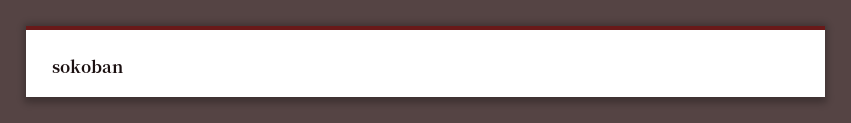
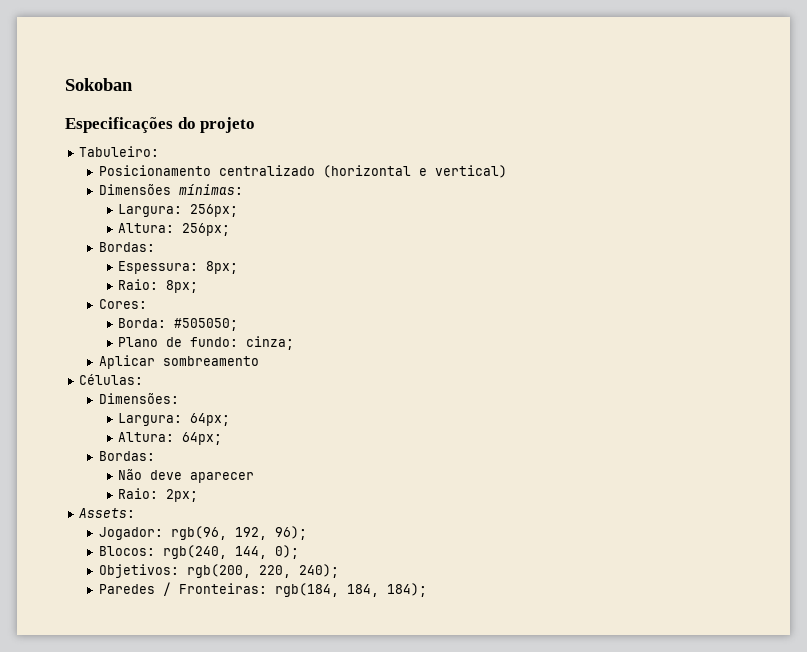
- sokoban
+ Sokoban
+ Especificações do projeto
+ Tabuleiro:
+ Posicionamento centralizado (horizontal e vertical)
+ Dimensões mínimas:
+ Largura: 256px;
+ Altura: 256px;
+ Bordas:
+ Espessura: 8px;
+ Raio: 8px;
+ Cores:
+ Borda: #505050;
+ Plano de fundo: cinza;
+ Aplicar sombreamento
+ Células:
+ Dimensões:
+ Largura: 64px;
+ Altura: 64px;
+ Bordas:
+ Não deve aparecer
+ Raio: 2px;
+ Assets:
+ Jogador: rgb(96, 192, 96);
+ Blocos: rgb(240, 144, 0);
+ Objetivos: rgb(200, 220, 240);
+ Paredes / Fronteiras: rgb(184, 184, 184);

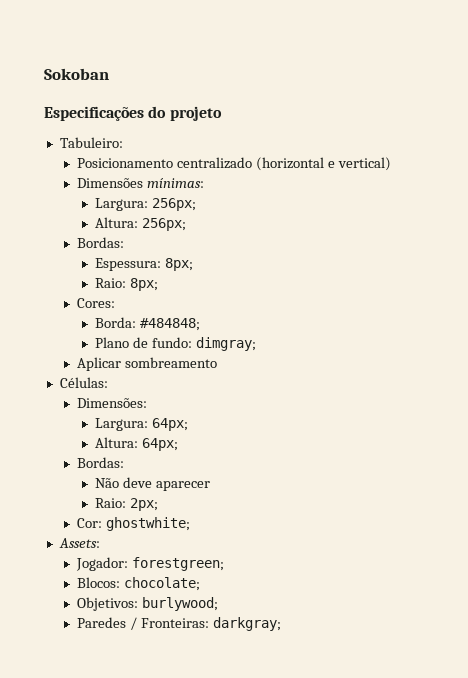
- Borda: #505050;
+ Borda: #484848;
- Plano de fundo: cinza;
+ Plano de fundo: dimgray;
+ Cor: ghostwhite;
- Jogador: rgb(96, 192, 96);
- Blocos: rgb(240, 144, 0);
- Objetivos: rgb(200, 220, 240);
+ Jogador: forestgreen;
+ Blocos: chocolate;
+ Objetivos: burlywood;
- Paredes / Fronteiras: rgb(184, 184, 184);
+ Paredes / Fronteiras: darkgray;

